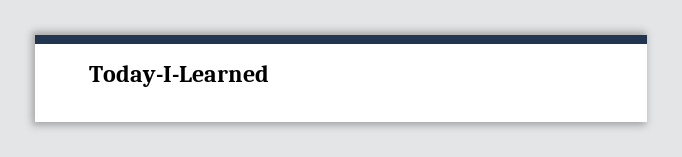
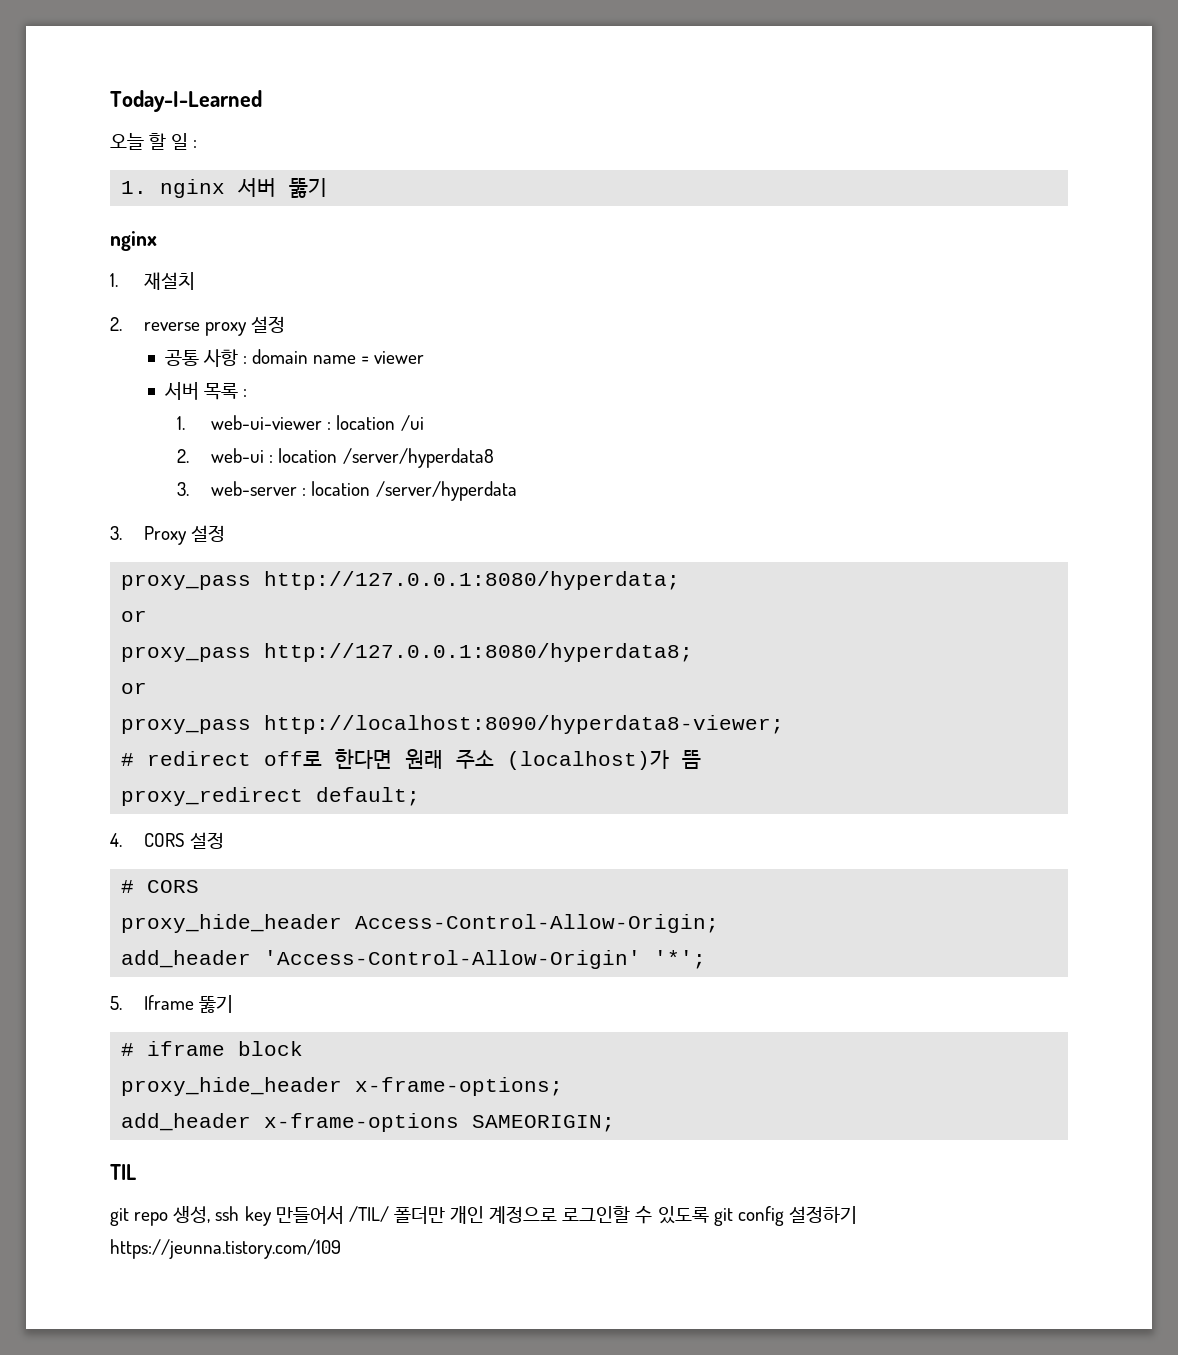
+ 오늘 할 일 :
+ 1. nginx 서버 뚫기
+ nginx
+ 1. 재설치
+ 2. reverse proxy 설정
+ 공통 사항 : domain name = viewer
+ 서버 목록 :
+ 1. web-ui-viewer : location /ui
+ 2. web-ui : location /server/hyperdata8
+ 3. web-server : location /server/hyperdata
+ 3. Proxy 설정
+ proxy_pass http://127.0.0.1:8080/hyperdata;
+ or
+ proxy_pass http://127.0.0.1:8080/hyperdata8;
+ or
+ proxy_pass http://localhost:8090/hyperdata8-viewer;
+ # redirect off로 한다면 원래 주소 (localhost)가 뜸
+ proxy_redirect default;
+ 4. CORS 설정
+ # CORS
+ proxy_hide_header Access-Control-Allow-Origin;
+ add_header 'Access-Control-Allow-Origin' '*';
+ 5. Iframe 뚫기
+ # iframe block
+ proxy_hide_header x-frame-options;
+ add_header x-frame-options SAMEORIGIN;
+ TIL
+ git repo 생성, ssh key 만들어서 /TIL/ 폴더만 개인 계정으로 로그인할 수 있도록 git config 설정하기 https://jeunna.tistory.com/109

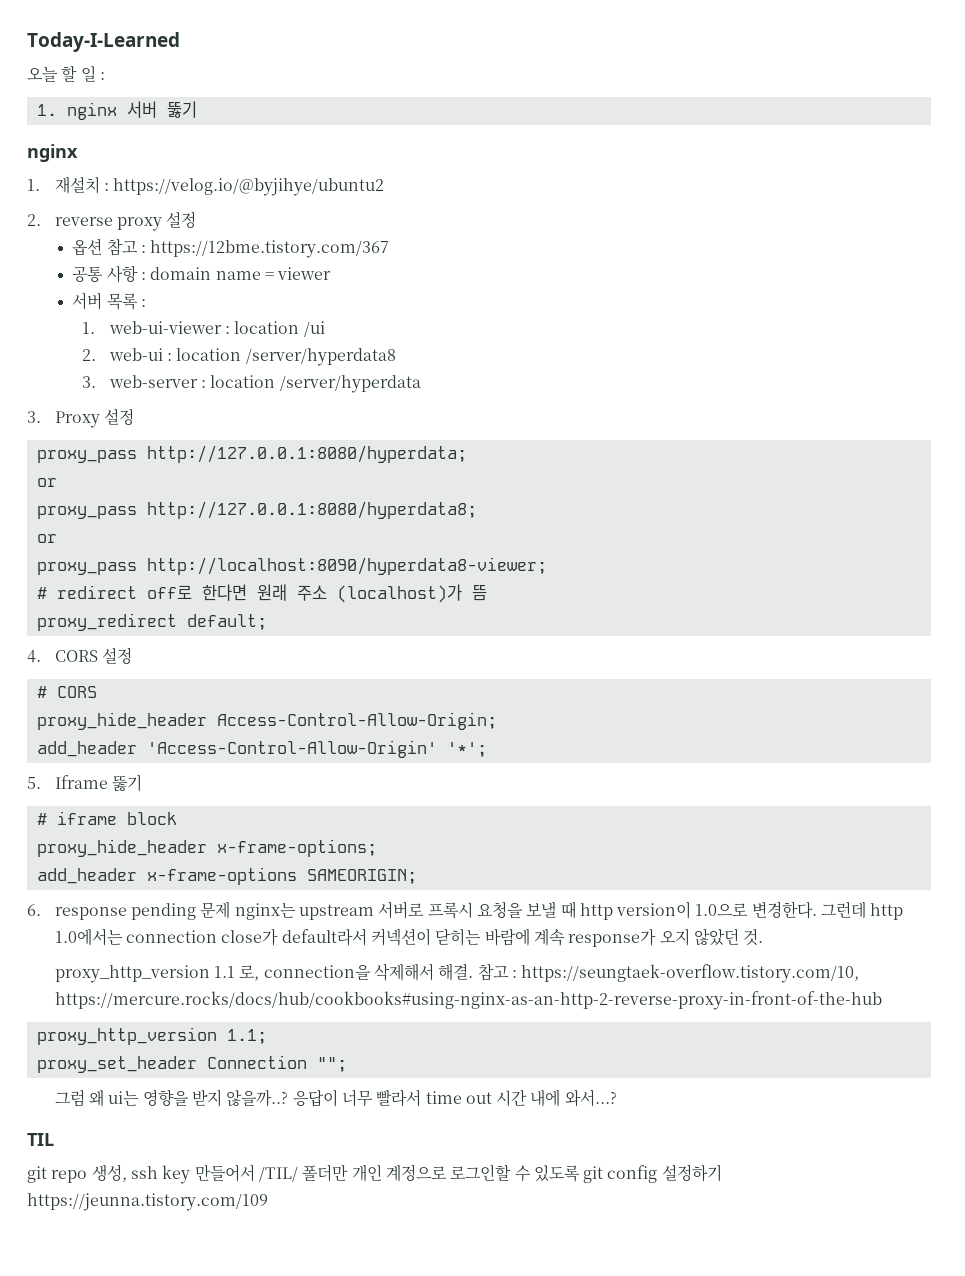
- 1. 재설치
+ 1. 재설치 : https://velog.io/@byjihye/ubuntu2
+ 옵션 참고 : https://12bme.tistory.com/367
+ 6. response pending 문제 nginx는 upstream 서버로 프록시 요청을 보낼 때 http version이 1.0으로 변경한다. 그런데 http 1.0에서는 connection close가 default라서 커넥션이 닫히는 바람에 계속 response가 오지 않았던 것.
+ proxy_http_version 1.1 로, connection을 삭제해서 해결. 참고 : https://seungtaek-overflow.tistory.com/10, https://mercure.rocks/docs/hub/cookbooks#using-nginx-as-an-http-2-reverse-proxy-in-front-of-the-hub
+ proxy_http_version 1.1;
+ proxy_set_header Connection "";
+ 그럼 왜 ui는 영향을 받지 않을까..? 응답이 너무 빨라서 time out 시간 내에 와서...?

